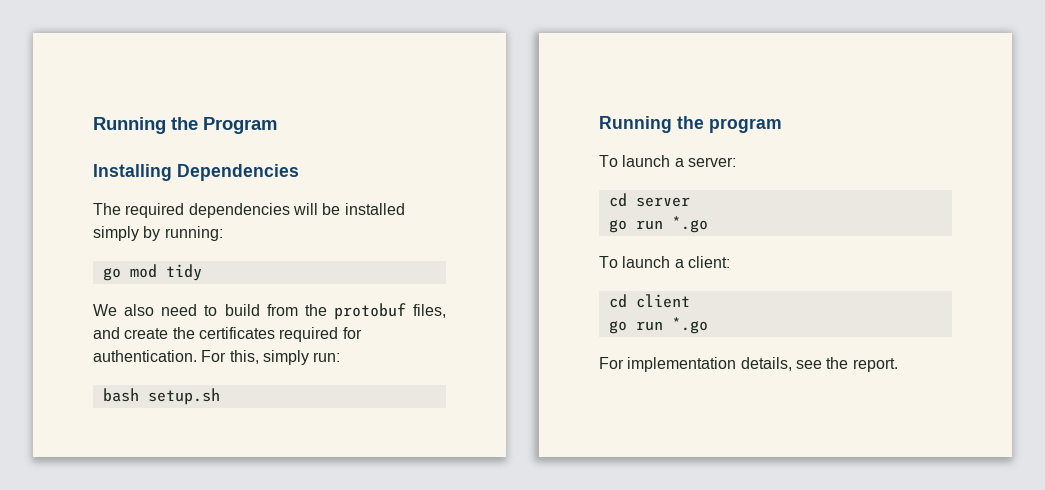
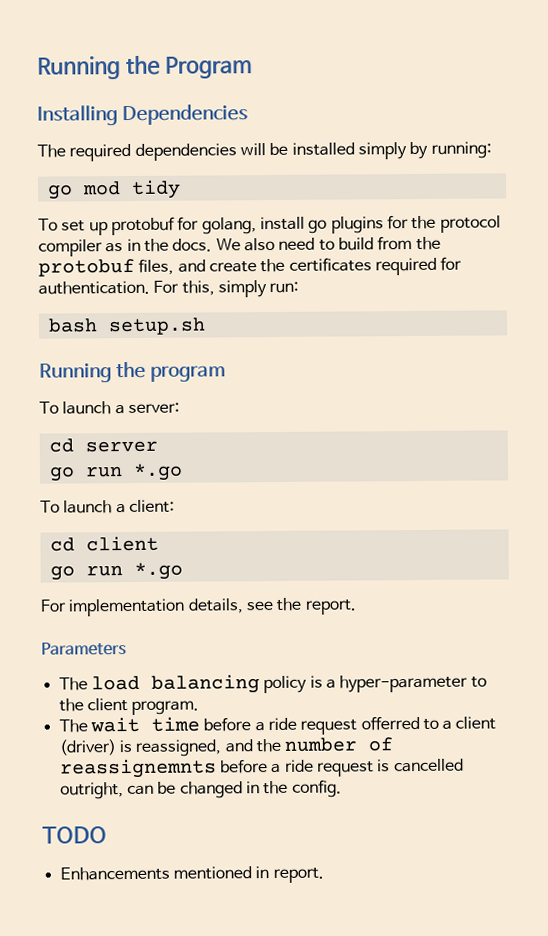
+ To set up protobuf for golang, install go plugins for the protocol compiler as in the docs.
+ Parameters
+ The load balancing policy is a hyper-parameter to the client program.
+ The wait time before a ride request offerred to a client (driver) is reassigned, and the number of reassignemnts before a ride request is cancelled outright, can be changed in the config.
+ TODO
+ Enhancements mentioned in report.

